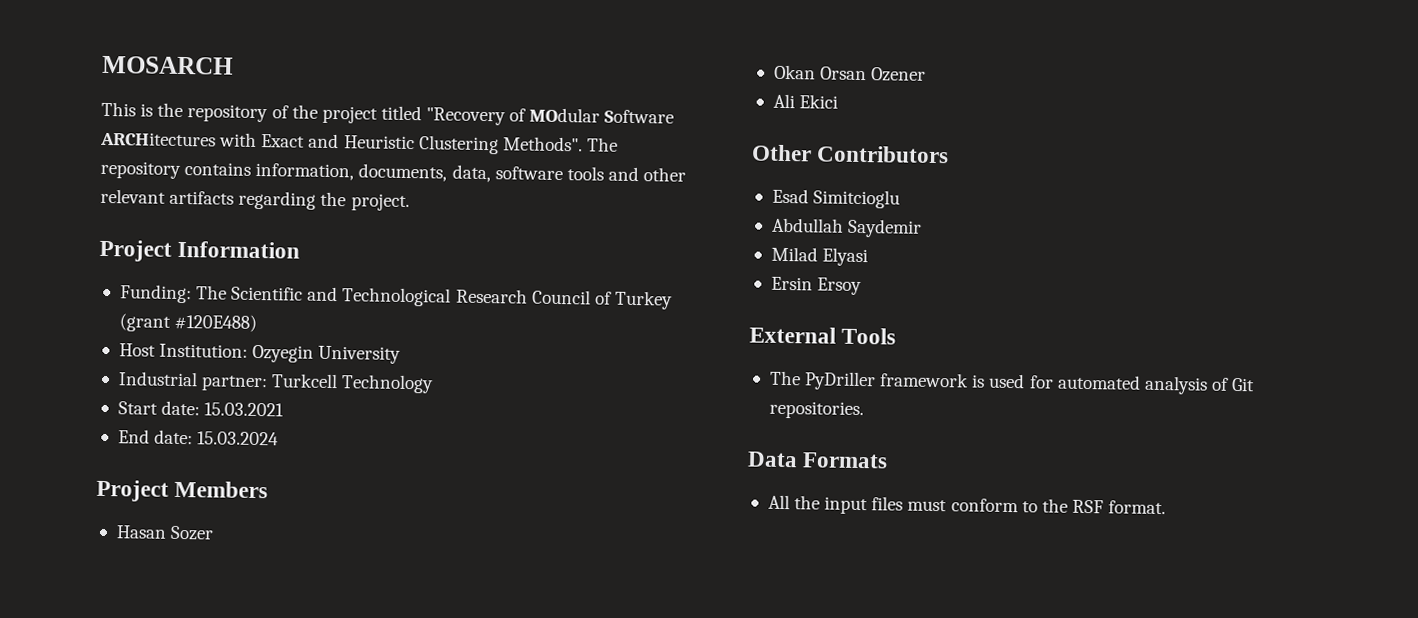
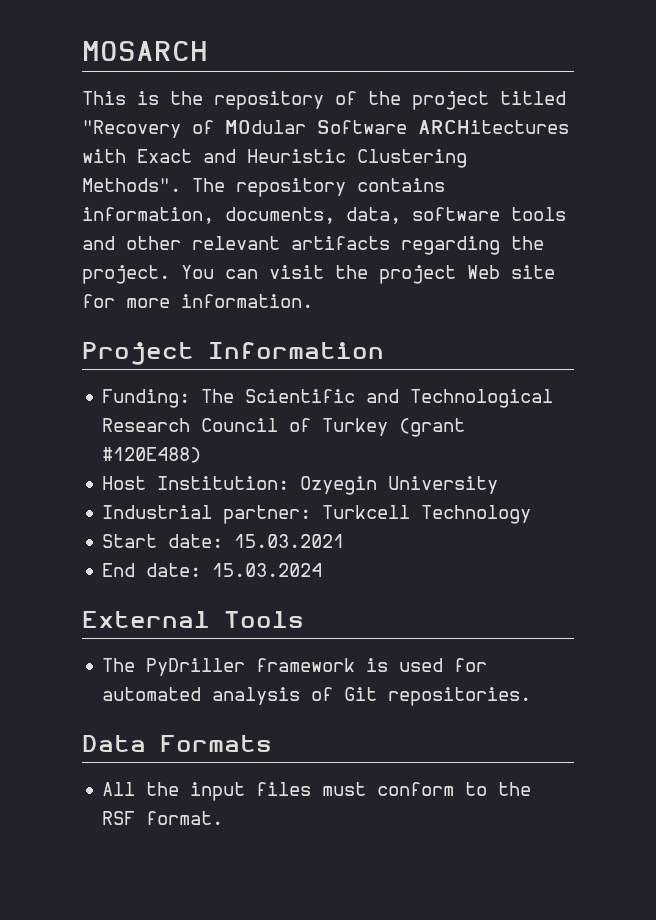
+ You can visit the project Web site for more information.
- Project Members
- Hasan Sozer
- Okan Orsan Ozener
- Ali Ekici
- Other Contributors
- Esad Simitcioglu
- Abdullah Saydemir
- Milad Elyasi
- Ersin Ersoy

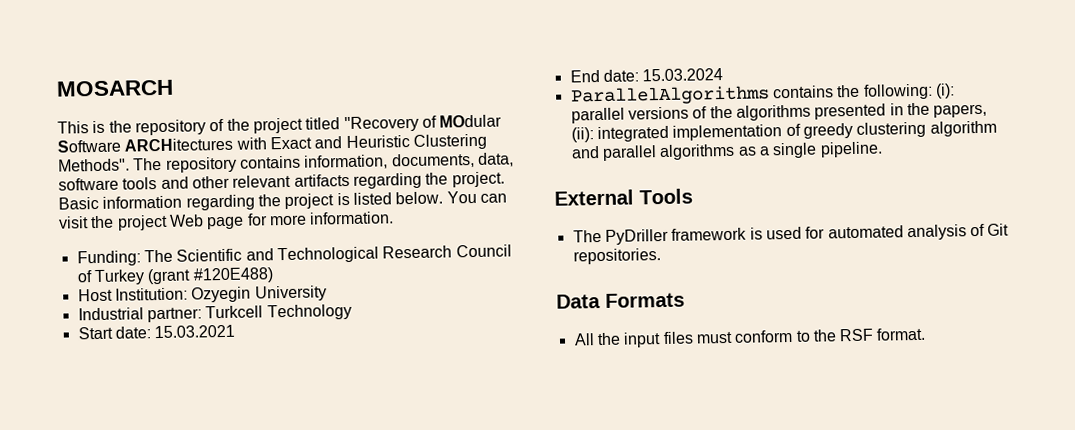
+ Basic information regarding the project is listed below.
- You can visit the project Web site for more information.
+ You can visit the project Web page for more information.
- Project Information
+ ParallelAlgorithms contains the following: (i): parallel versions of the algorithms presented in the papers, (ii): integrated implementation of greedy clustering algorithm and parallel algorithms as a single pipeline.

